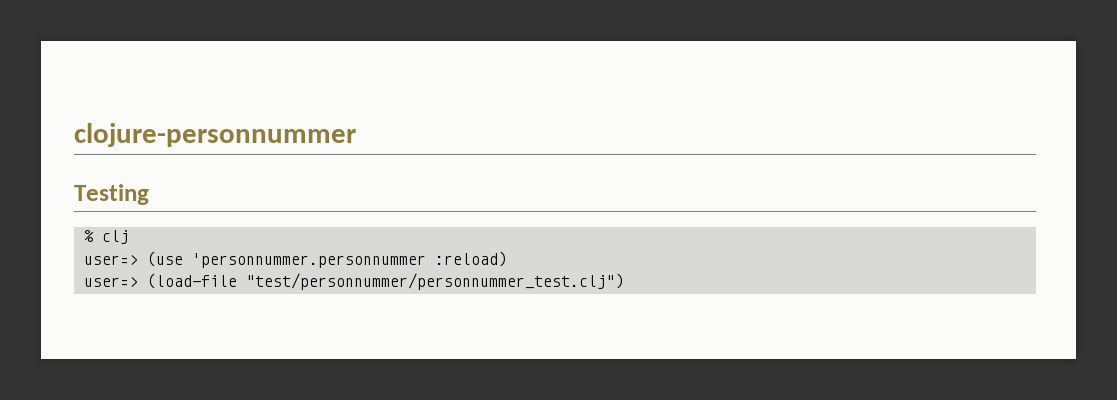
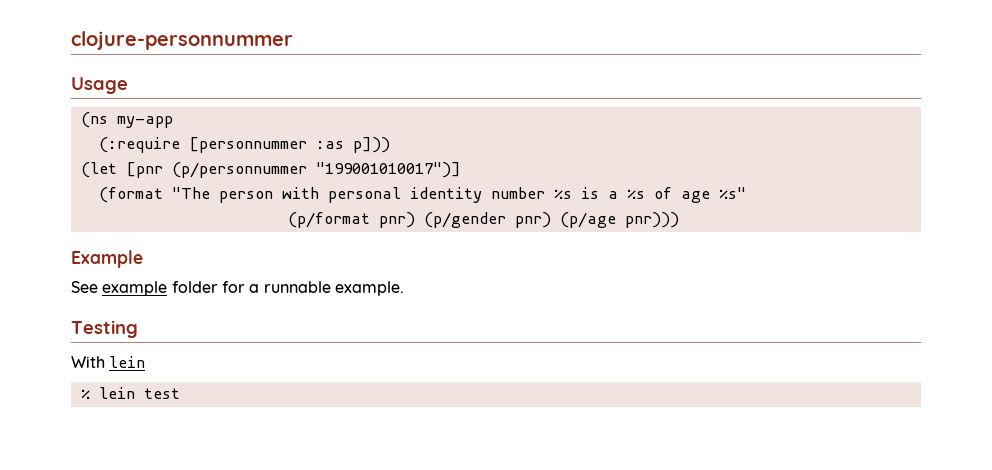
+ Usage
+ (ns my-app
+ (:require [personnummer :as p]))
+ (let [pnr (p/personnummer "199001010017")]
+ (format "The person with personal identity number %s is a %s of age %s"
+ (p/format pnr) (p/gender pnr) (p/age pnr)))
+ Example
+ See example folder for a runnable example.
+ With lein
- % clj
- user=> (use 'personnummer.personnummer :reload)
- user=> (load-file "test/personnummer/personnummer_test.clj")
+ % lein test

